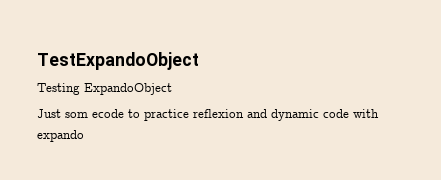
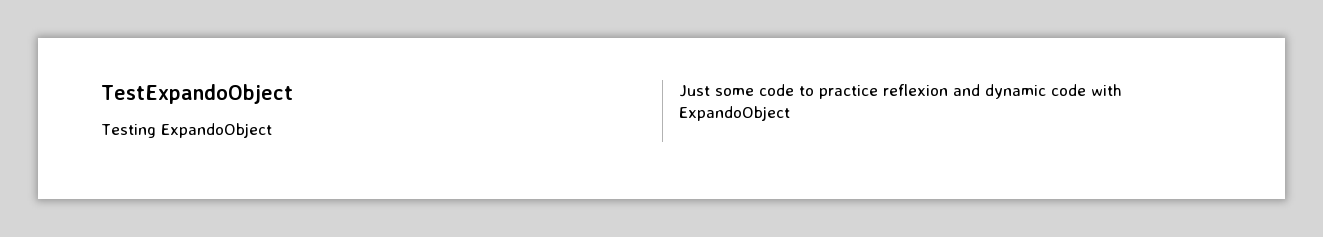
- Just som ecode to practice reflexion and dynamic code with expando
+ Just some code to practice reflexion and dynamic code with ExpandoObject

